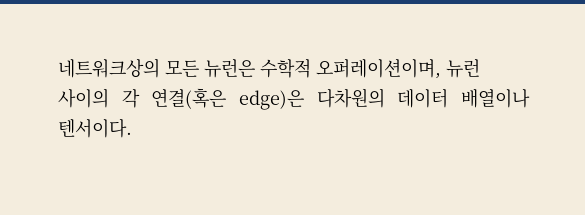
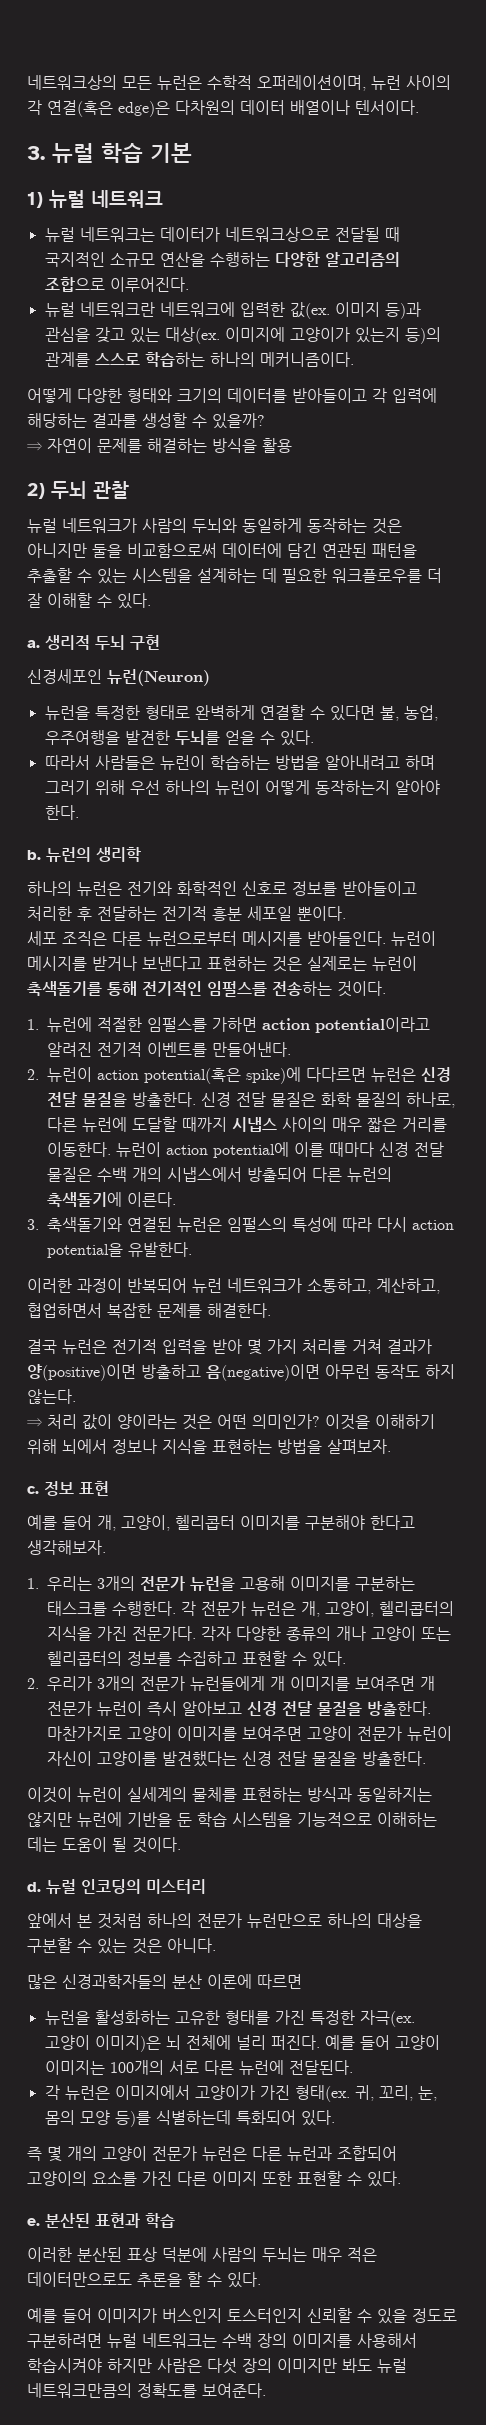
+ 3. 뉴럴 학습 기본
+ 1) 뉴럴 네트워크
+ 뉴럴 네트워크는 데이터가 네트워크상으로 전달될 때 국지적인 소규모 연산을 수행하는 다양한 알고리즘의 조합으로 이루어진다.
+ 뉴럴 네트워크란 네트워크에 입력한 값(ex. 이미지 등)과 관심을 갖고 있는 대상(ex. 이미지에 고양이가 있는지 등)의 관계를 스스로 학습하는 하나의 메커니즘이다.
+ 어떻게 다양한 형태와 크기의 데이터를 받아들이고 각 입력에 해당하는 결과를 생성할 수 있을까?
+ ⇒ 자연이 문제를 해결하는 방식을 활용
+ 2) 두뇌 관찰
+ 뉴럴 네트워크가 사람의 두뇌와 동일하게 동작하는 것은 아니지만 둘을 비교함으로써 데이터에 담긴 연관된 패턴을 추출할 수 있는 시스템을 설계하는 데 필요한 워크플로우를 더 잘 이해할 수 있다.
+ a. 생리적 두뇌 구현
+ 신경세포인 뉴런(Neuron)
+ 뉴런을 특정한 형태로 완벽하게 연결할 수 있다면 불, 농업, 우주여행을 발견한 두뇌를 얻을 수 있다.
+ 따라서 사람들은 뉴런이 학습하는 방법을 알아내려고 하며 그러기 위해 우선 하나의 뉴런이 어떻게 동작하는지 알아야 한다.
+ b. 뉴런의 생리학
+ 하나의 뉴런은 전기와 화학적인 신호로 정보를 받아들이고 처리한 후 전달하는 전기적 흥분 세포일 뿐이다.
+ 세포 조직은 다른 뉴런으로부터 메시지를 받아들인다. 뉴런이 메시지를 받거나 보낸다고 표현하는 것은 실제로는 뉴런이 축색돌기를 통해 전기적인 임펄스를 전송하는 것이다.
+ 1. 뉴런에 적절한 임펄스를 가하면 action potential이라고 알려진 전기적 이벤트를 만들어낸다.
+ 2. 뉴런이 action potential(혹은 spike)에 다다르면 뉴런은 신경 전달 물질을 방출한다. 신경 전달 물질은 화학 물질의 하나로, 다른 뉴런에 도달할 때까지 시냅스 사이의 매우 짧은 거리를 이동한다. 뉴런이 action potential에 이를 때마다 신경 전달 물질은 수백 개의 시냅스에서 방출되어 다른 뉴런의 축색돌기에 이른다.
+ 3. 축색돌기와 연결된 뉴런은 임펄스의 특성에 따라 다시 action potential을 유발한다.
+ 이러한 과정이 반복되어 뉴런 네트워크가 소통하고, 계산하고, 협업하면서 복잡한 문제를 해결한다.
+ 결국 뉴런은 전기적 입력을 받아 몇 가지 처리를 거쳐 결과가 양(positive)이면 방출하고 음(negative)이면 아무런 동작도 하지 않는다.
+ ⇒ 처리 값이 양이라는 것은 어떤 의미인가? 이것을 이해하기 위해 뇌에서 정보나 지식을 표현하는 방법을 살펴보자.
+ c. 정보 표현
+ 예를 들어 개, 고양이, 헬리콥터 이미지를 구분해야 한다고 생각해보자.
+ 1. 우리는 3개의 전문가 뉴런을 고용해 이미지를 구분하는 태스크를 수행한다. 각 전문가 뉴런은 개, 고양이, 헬리콥터의 지식을 가진 전문가다. 각자 다양한 종류의 개나 고양이 또는 헬리콥터의 정보를 수집하고 표현할 수 있다.
+ 2. 우리가 3개의 전문가 뉴런들에게 개 이미지를 보여주면 개 전문가 뉴런이 즉시 알아보고 신경 전달 물질을 방출한다. 마찬가지로 고양이 이미지를 보여주면 고양이 전문가 뉴런이 자신이 고양이를 발견했다는 신경 전달 물질을 방출한다.
+ 이것이 뉴런이 실세계의 물체를 표현하는 방식과 동일하지는 않지만 뉴런에 기반을 둔 학습 시스템을 기능적으로 이해하는 데는 도움이 될 것이다.
+ d. 뉴럴 인코딩의 미스터리
+ 앞에서 본 것처럼 하나의 전문가 뉴런만으로 하나의 대상을 구분할 수 있는 것은 아니다.
+ 많은 신경과학자들의 분산 이론에 따르면
+ 뉴런을 활성화하는 고유한 형태를 가진 특정한 자극(ex. 고양이 이미지)은 뇌 전체에 널리 퍼진다. 예를 들어 고양이 이미지는 100개의 서로 다른 뉴런에 전달된다.
+ 각 뉴런은 이미지에서 고양이가 가진 형태(ex. 귀, 꼬리, 눈, 몸의 모양 등)를 식별하는데 특화되어 있다.
+ 즉 몇 개의 고양이 전문가 뉴런은 다른 뉴런과 조합되어 고양이의 요소를 가진 다른 이미지 또한 표현할 수 있다.
+ e. 분산된 표현과 학습
+ 이러한 분산된 표상 덕분에 사람의 두뇌는 매우 적은 데이터만으로도 추론을 할 수 있다.
+ 예를 들어 이미지가 버스인지 토스터인지 신뢰할 수 있을 정도로 구분하려면 뉴럴 네트워크는 수백 장의 이미지를 사용해서 학습시켜야 하지만 사람은 다섯 장의 이미지만 봐도 뉴럴 네트워크만큼의 정확도를 보여준다.

